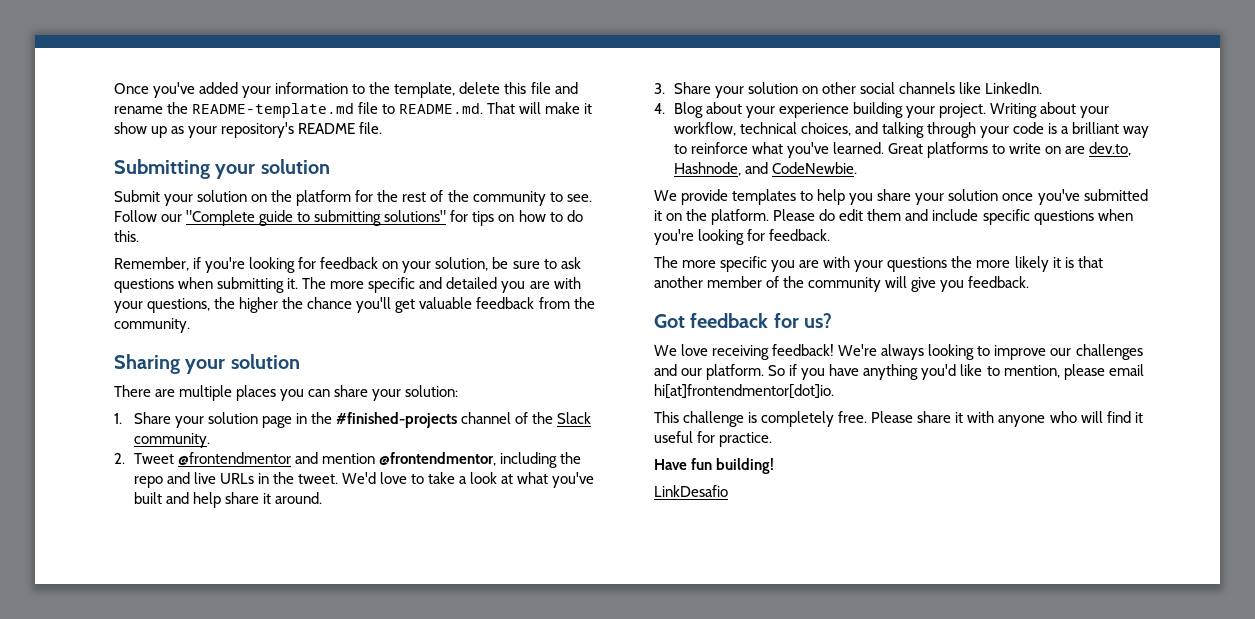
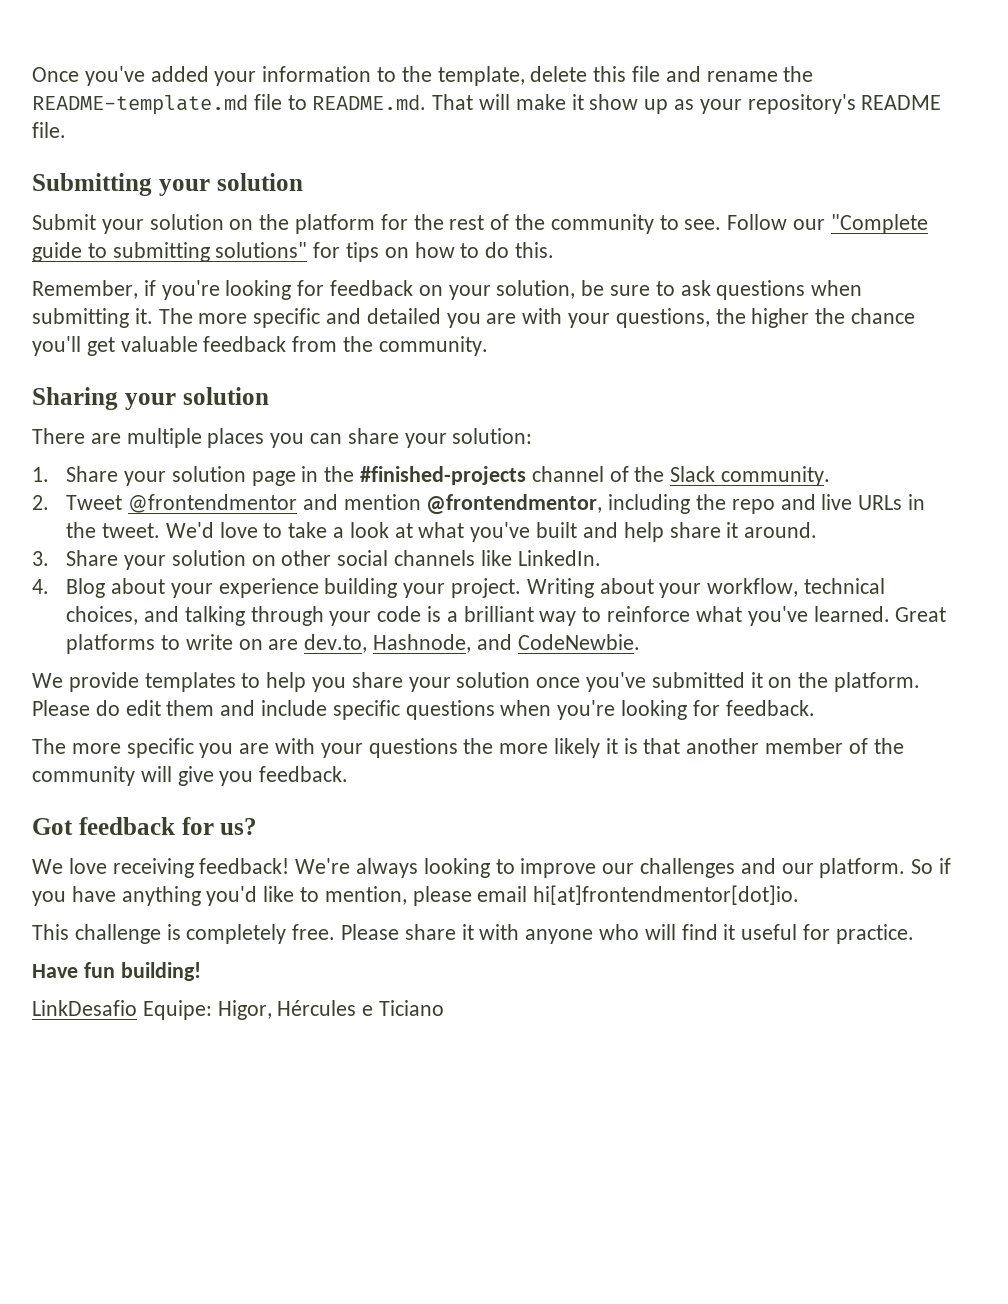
- LinkDesafio
+ LinkDesafio Equipe: Higor, Hércules e Ticiano

